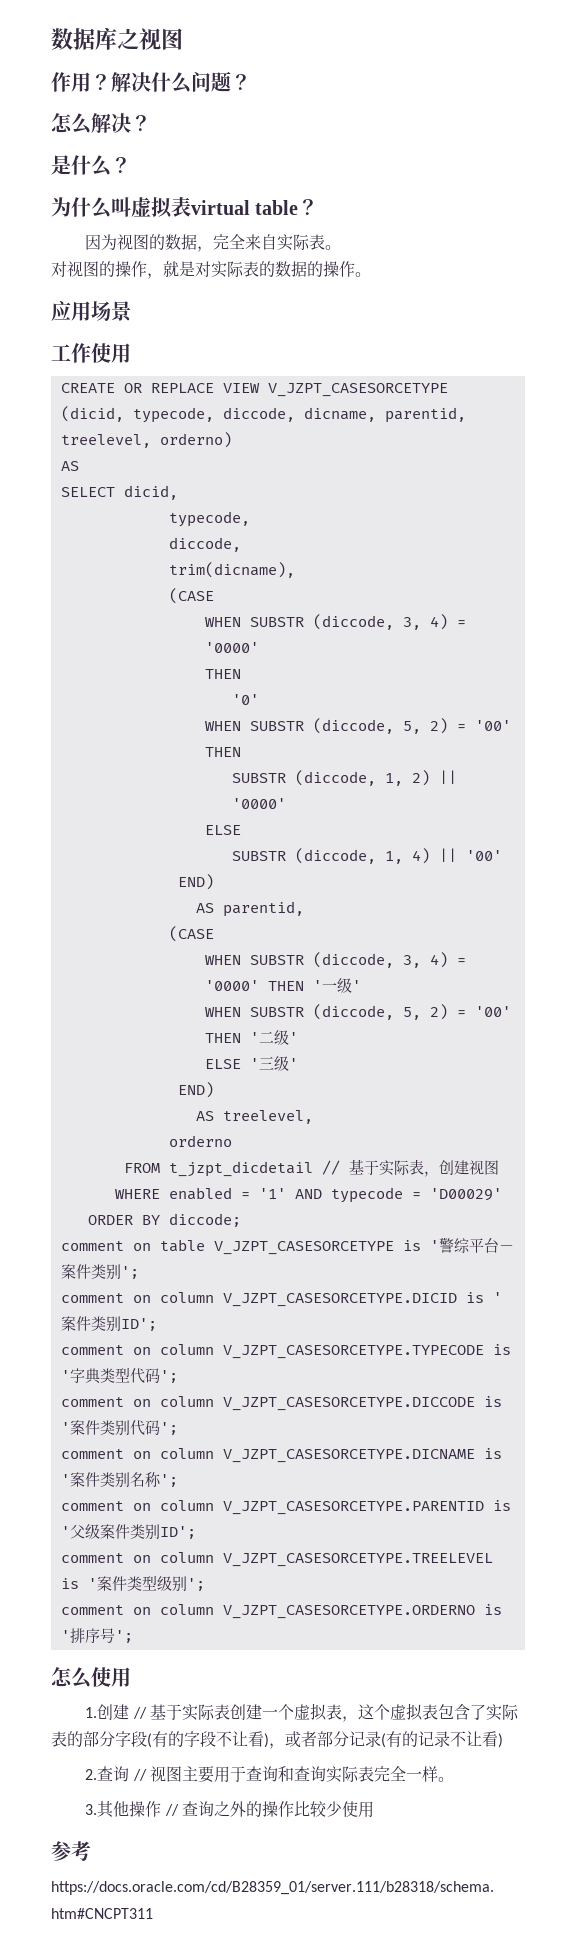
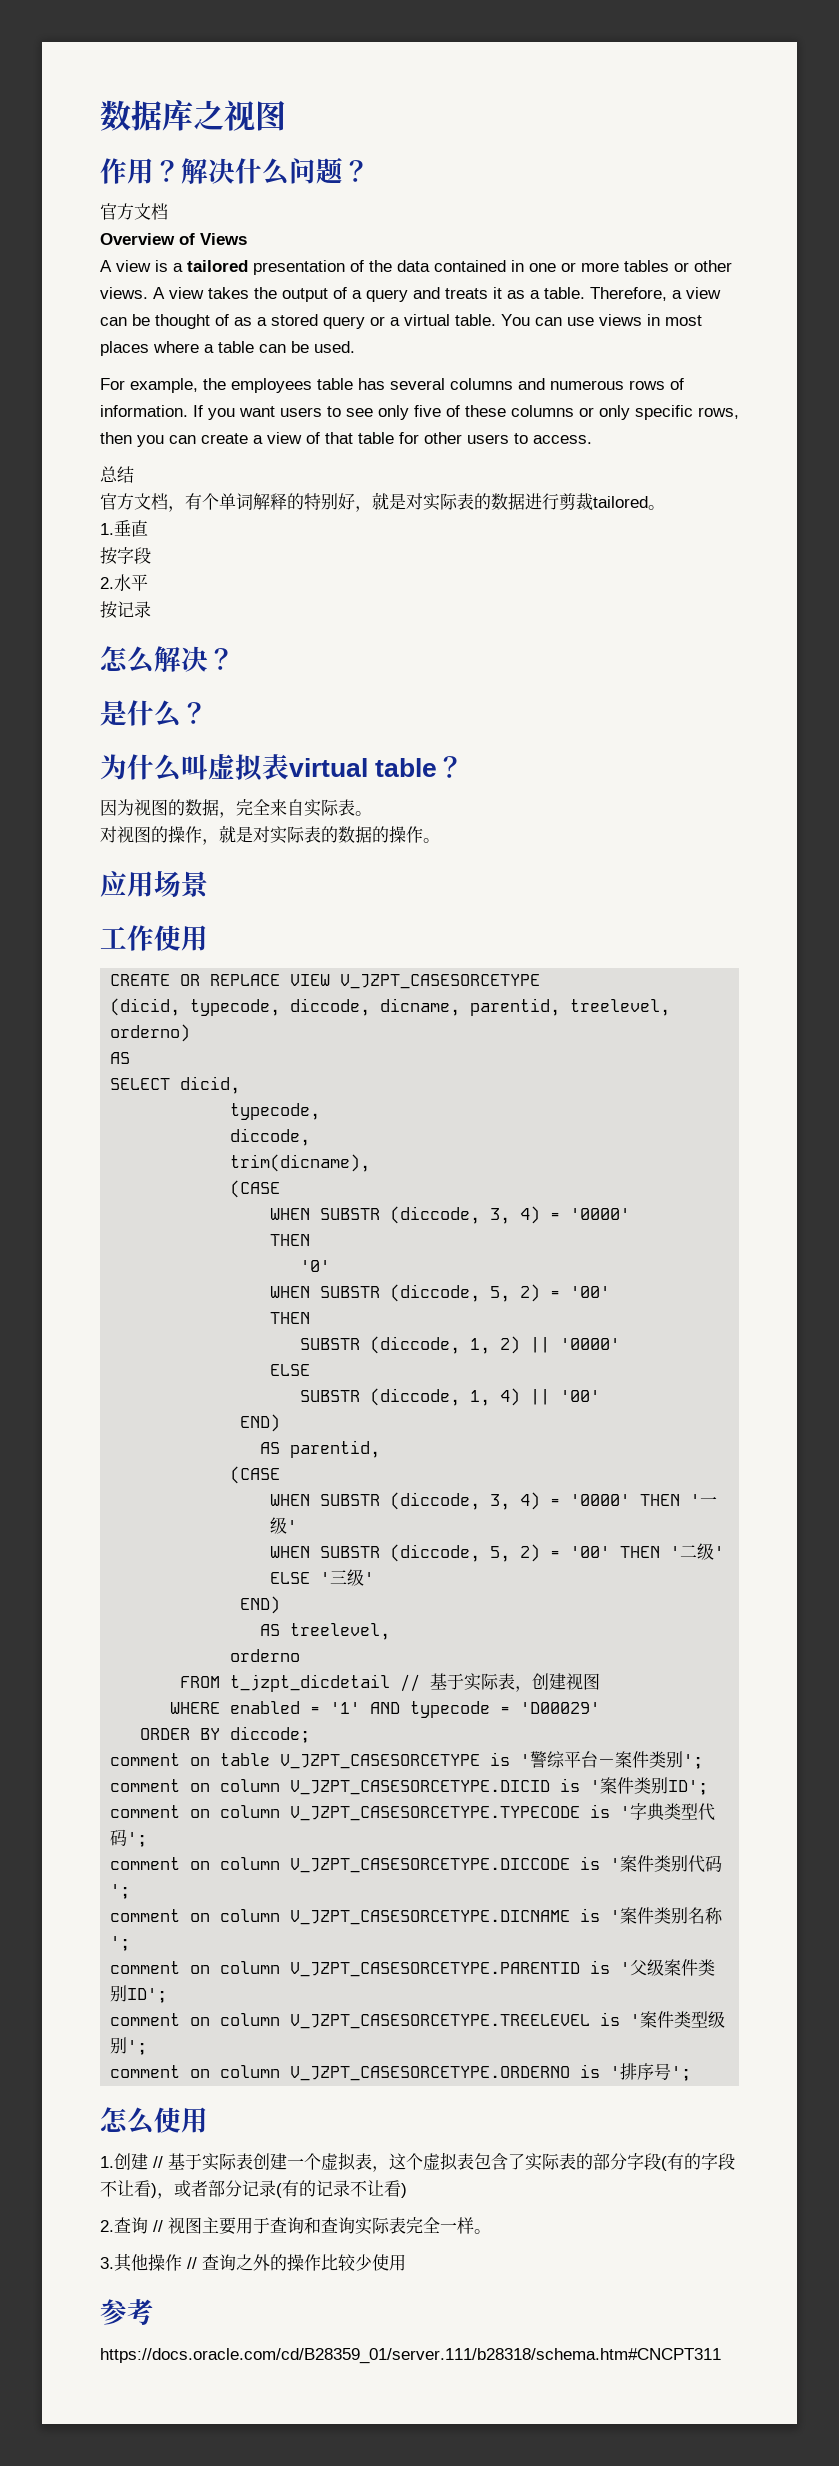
  解决什么问题？
+ 官方文档
+ Overview of Views
+ A view is a tailored presentation of the data contained in one or more tables or other views. A view takes the output of a query and treats it as a table. Therefore, a view can be thought of as a stored query or a virtual table. You can use views in most places where a table can be used.
+ For example, the employees table has several columns and numerous rows of information. If you want users to see only five of these columns or only specific rows, then you can create a view of that table for other users to access.
+ 总结
+ 官方文档，有个单词解释的特别好，就是对实际表的数据进行剪裁tailored。
+ 1.垂直
+ 按字段
+ 2.水平
+ 按记录

